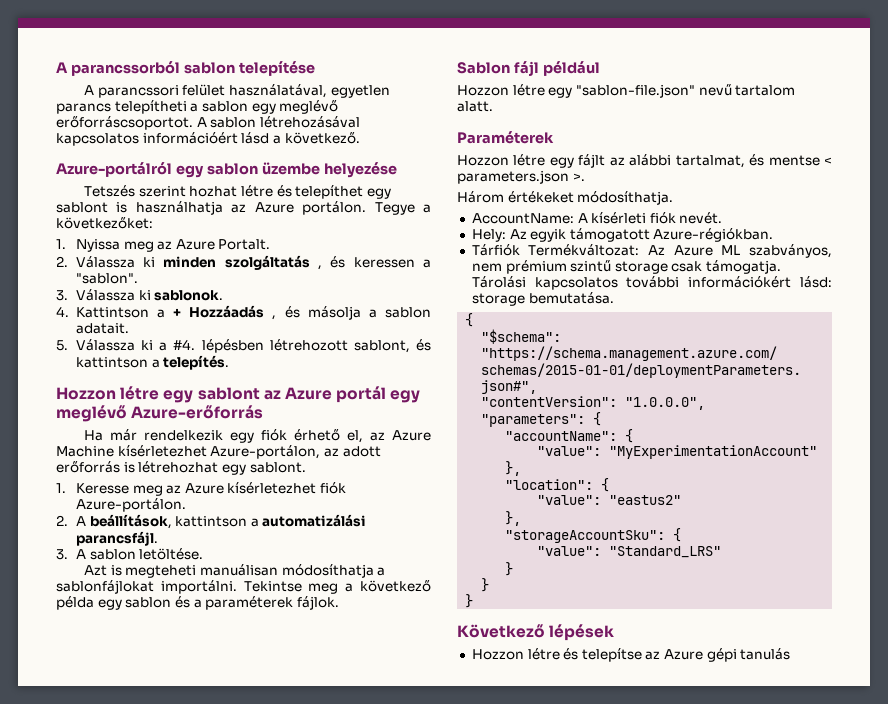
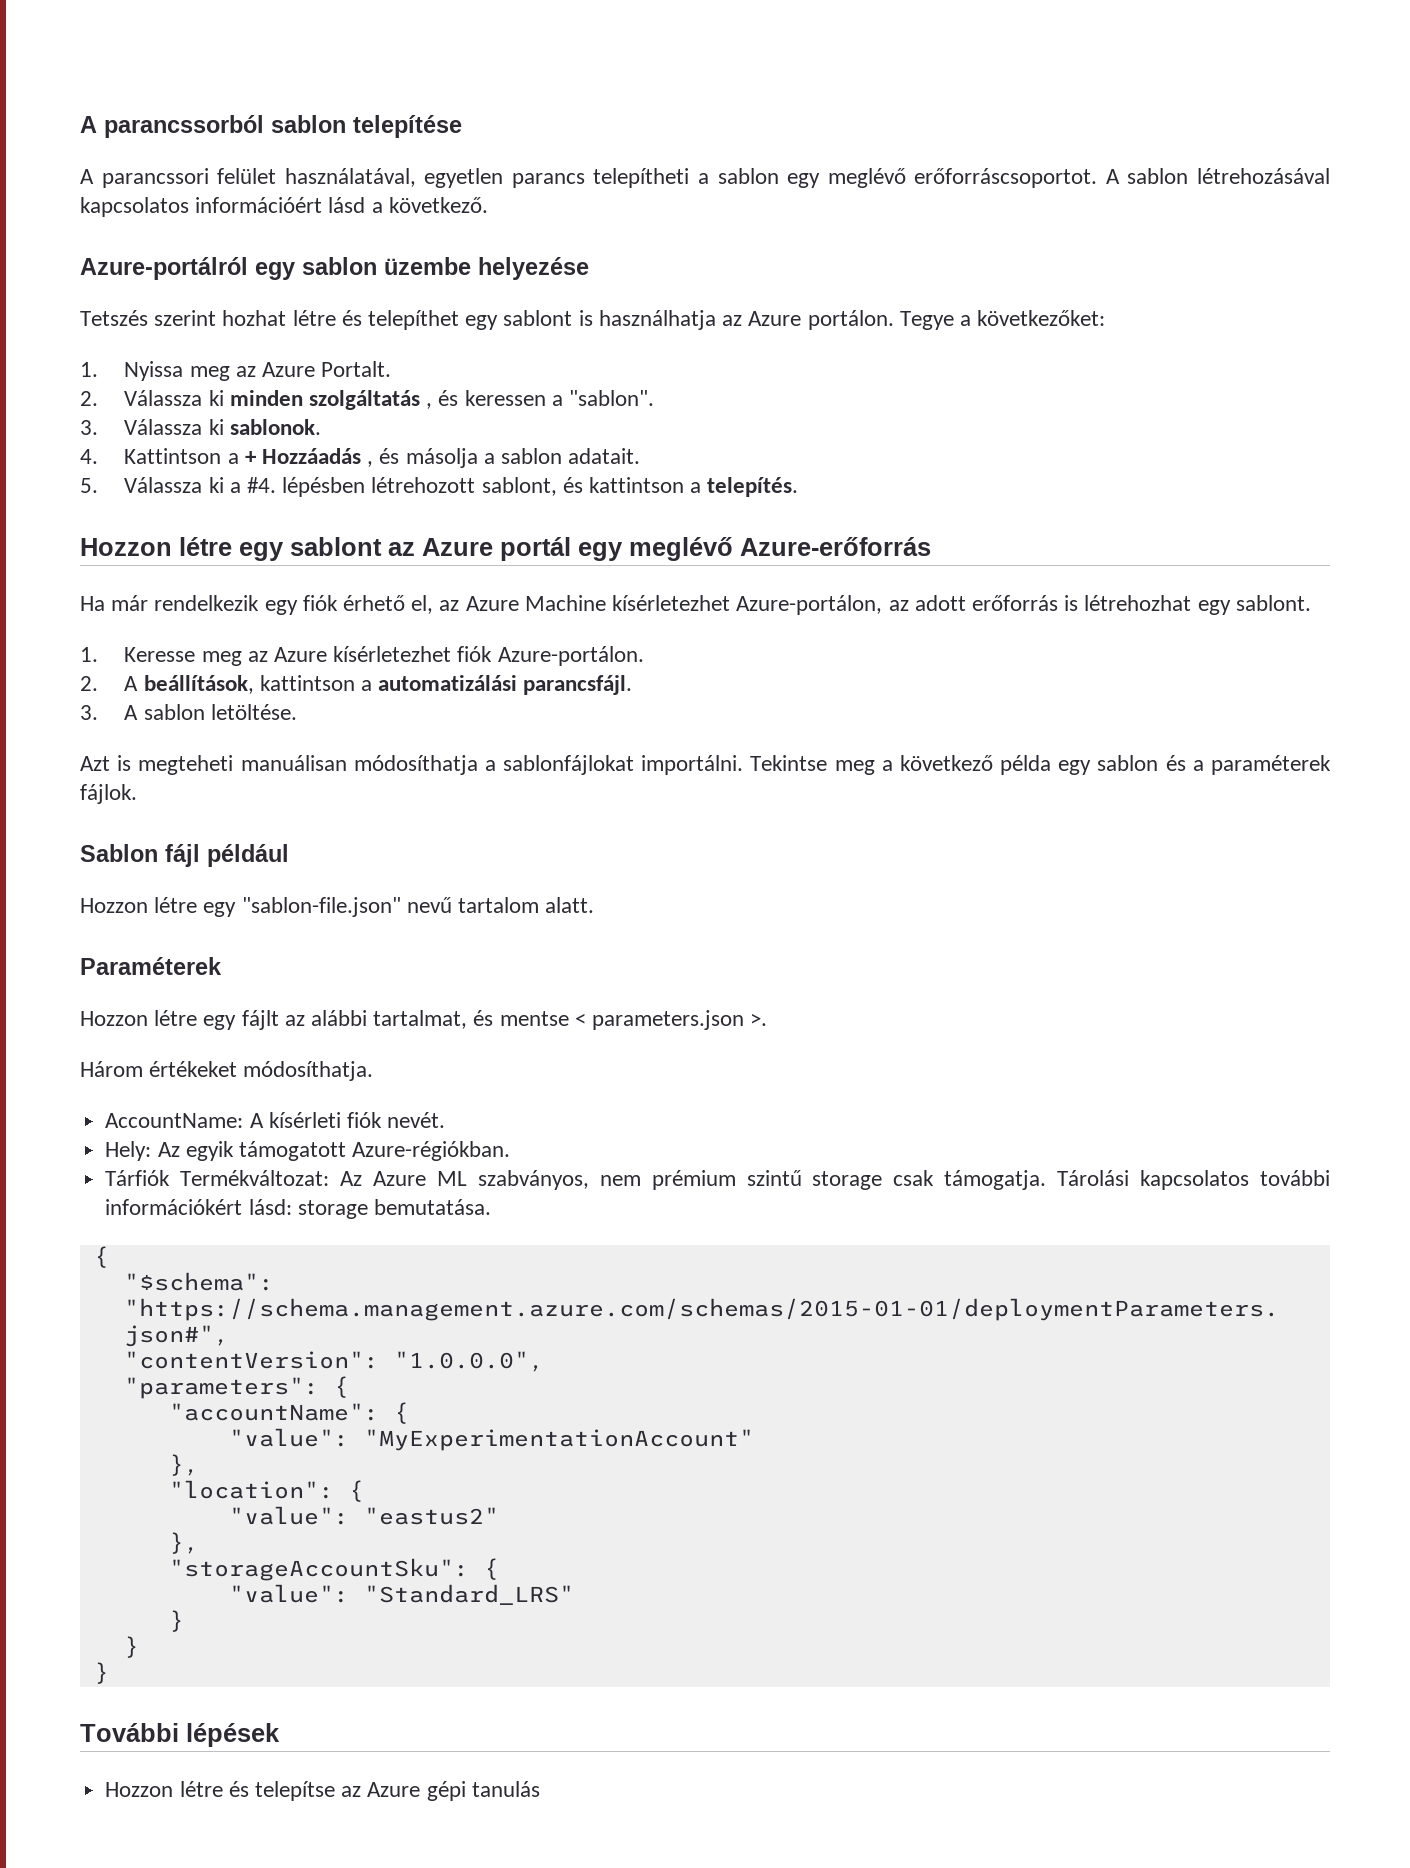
- Következő lépések
+ További lépések

